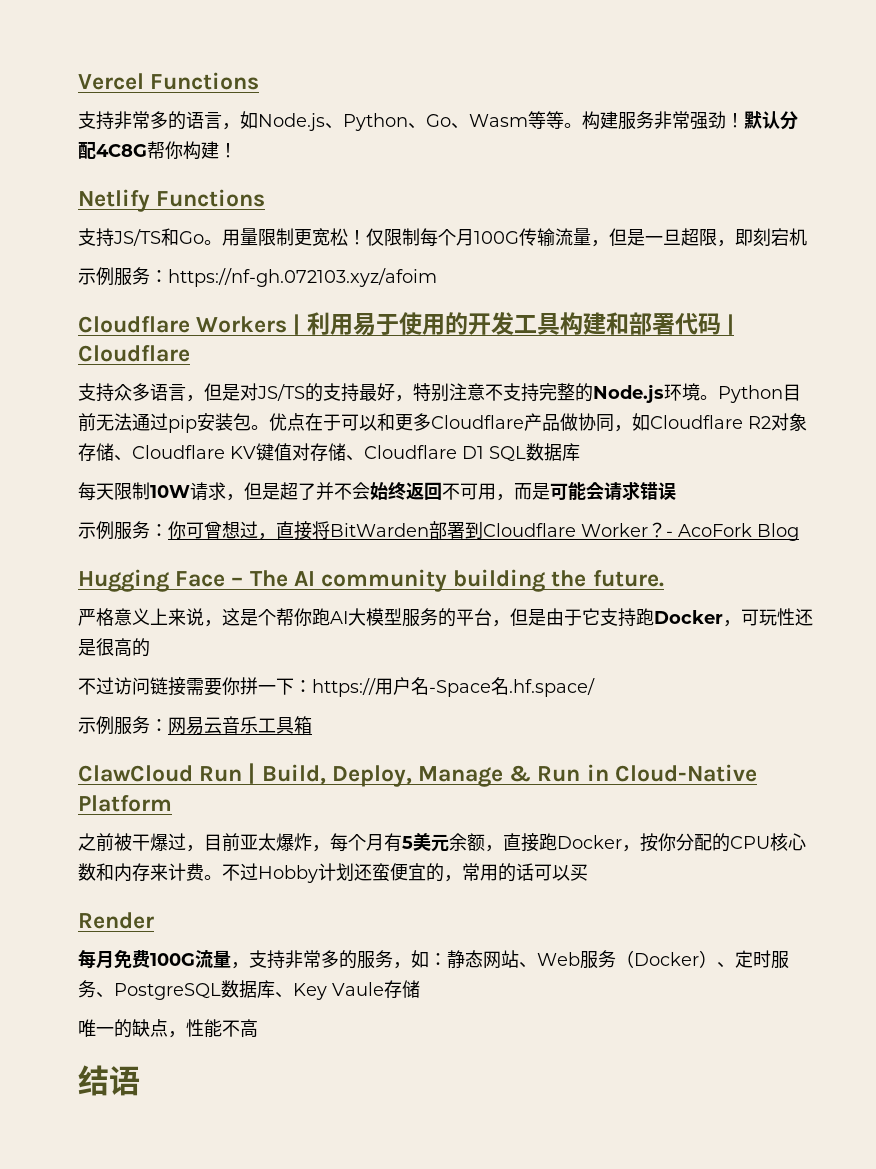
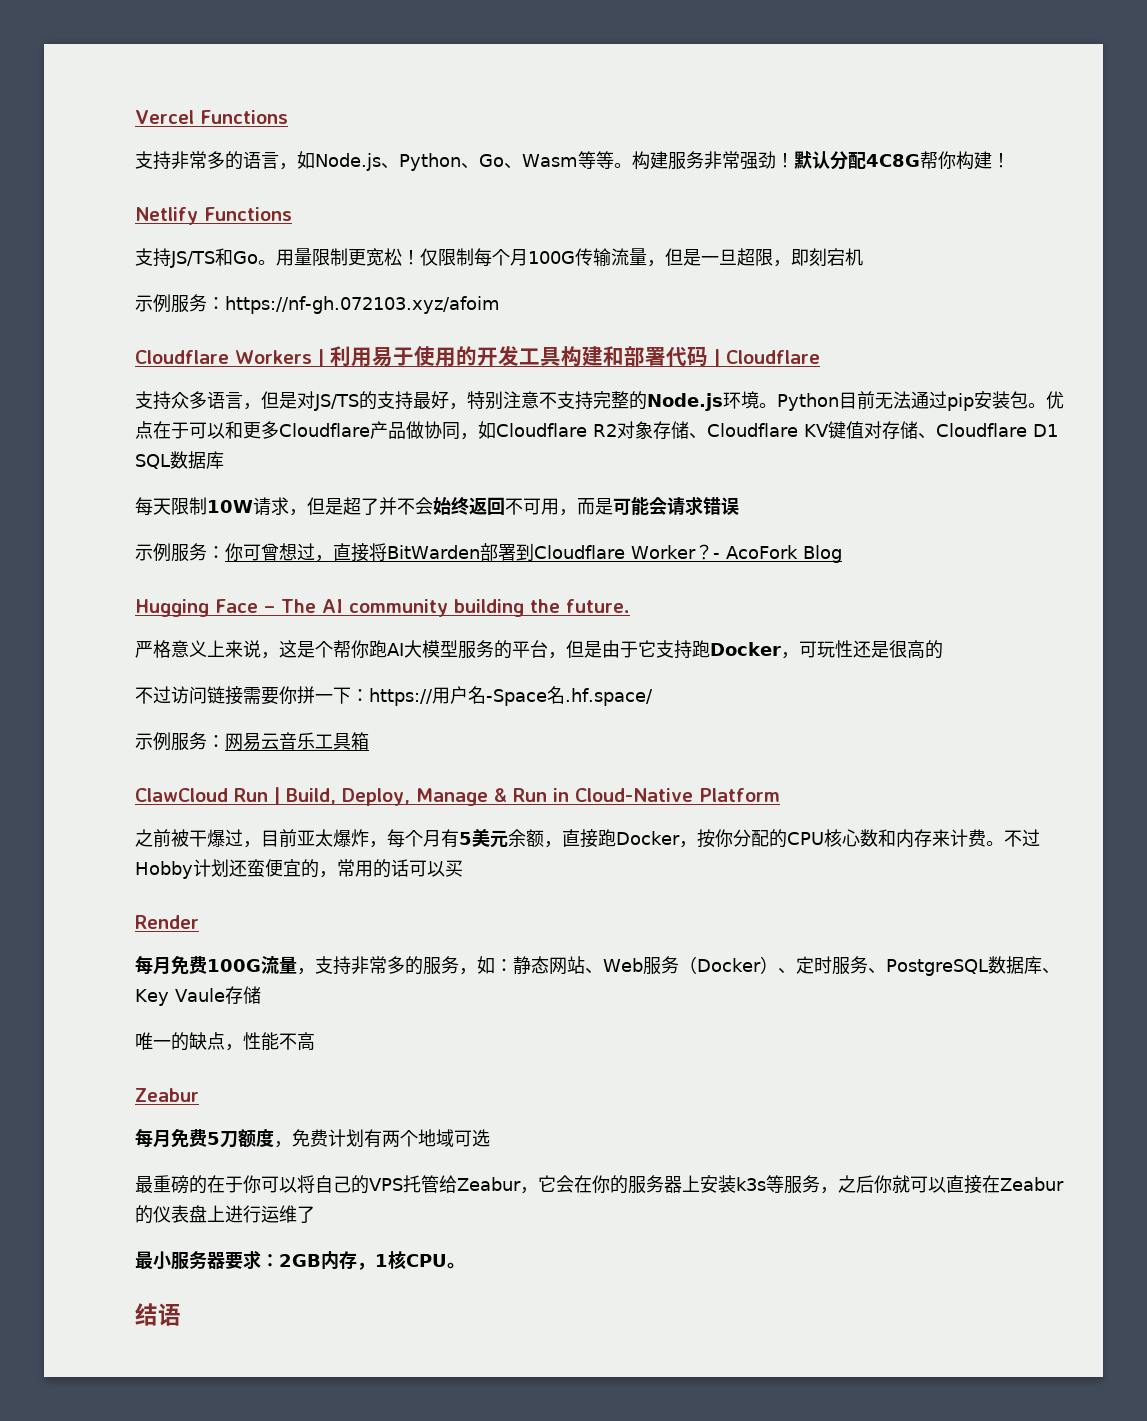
  唯一的缺点，性能不高
+ Zeabur
+ 每月免费5刀额度，免费计划有两个地域可选
+ 最重磅的在于你可以将自己的VPS托管给Zeabur，它会在你的服务器上安装k3s等服务，之后你就可以直接在Zeabur的仪表盘上进行运维了
+ 最小服务器要求：2GB内存，1核CPU。

